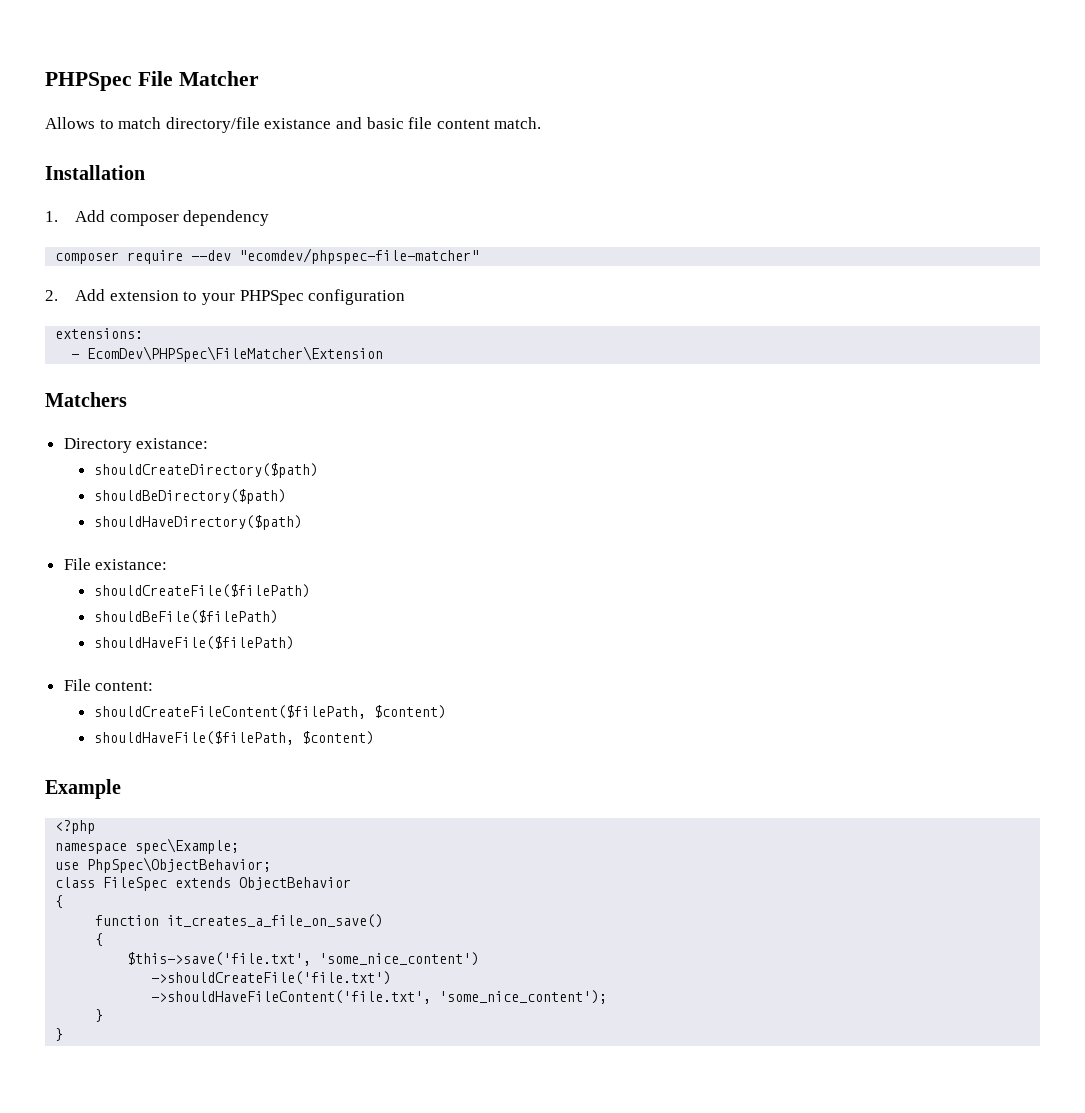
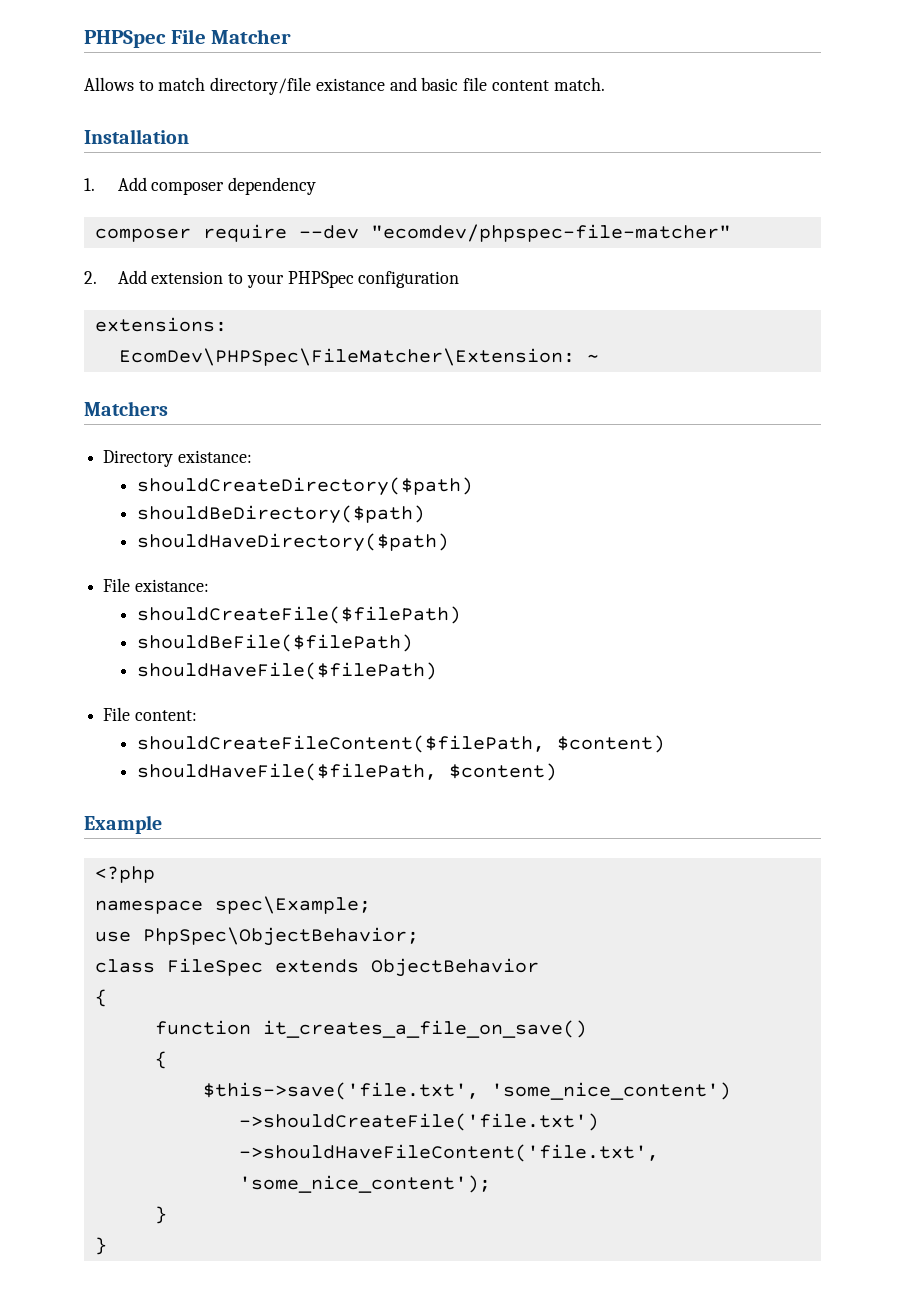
- - EcomDev\PHPSpec\FileMatcher\Extension
+ EcomDev\PHPSpec\FileMatcher\Extension: ~

